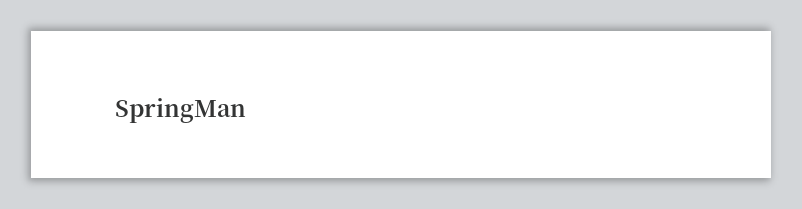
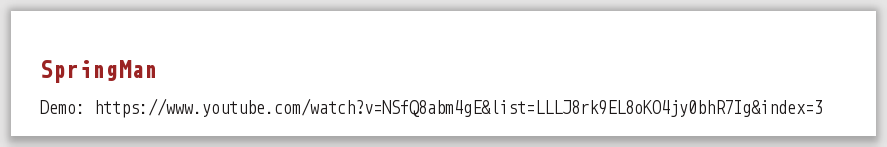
+ Demo: https://www.youtube.com/watch?v=NSfQ8abm4gE&list=LLLJ8rk9EL8oKO4jy0bhR7Ig&index=3

